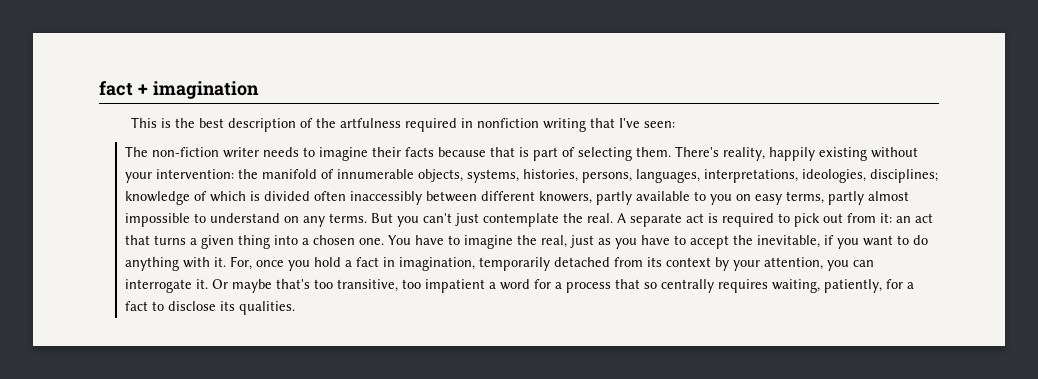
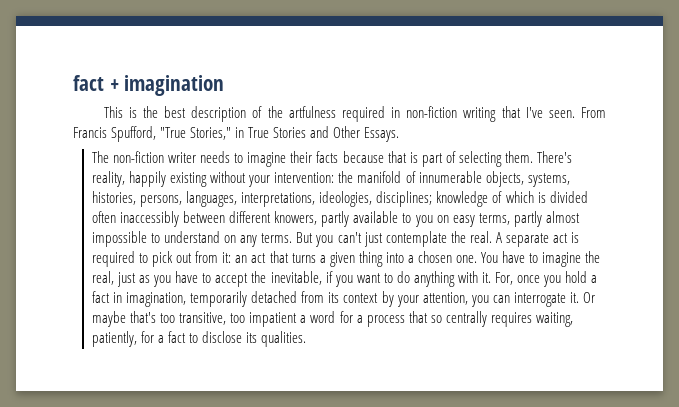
- This is the best description of the artfulness required in nonfiction writing that I've seen:
+ This is the best description of the artfulness required in non-fiction writing that I've seen. From Francis Spufford, "True Stories," in True Stories and Other Essays.

